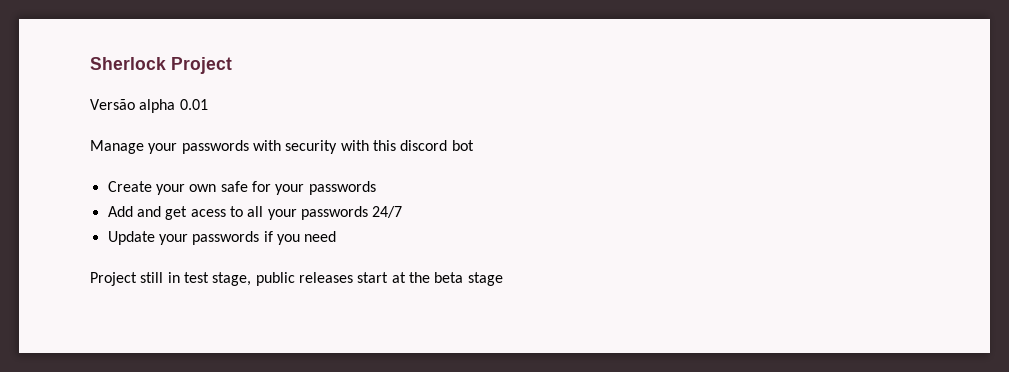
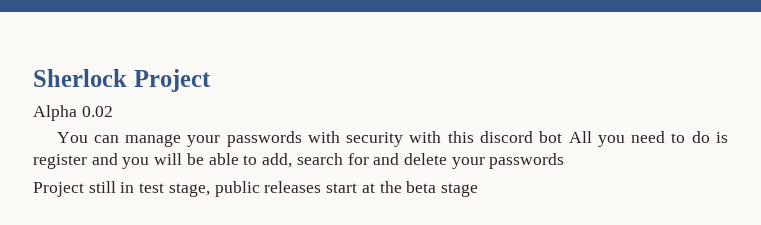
- Versão alpha 0.01
- Manage your passwords with security with this discord bot
- Create your own safe for your passwords
- Add and get acess to all your passwords 24/7
- Update your passwords if you need
+ Alpha 0.02
+ You can manage your passwords with security with this discord bot All you need to do is register and you will be able to add, search for and delete your passwords

